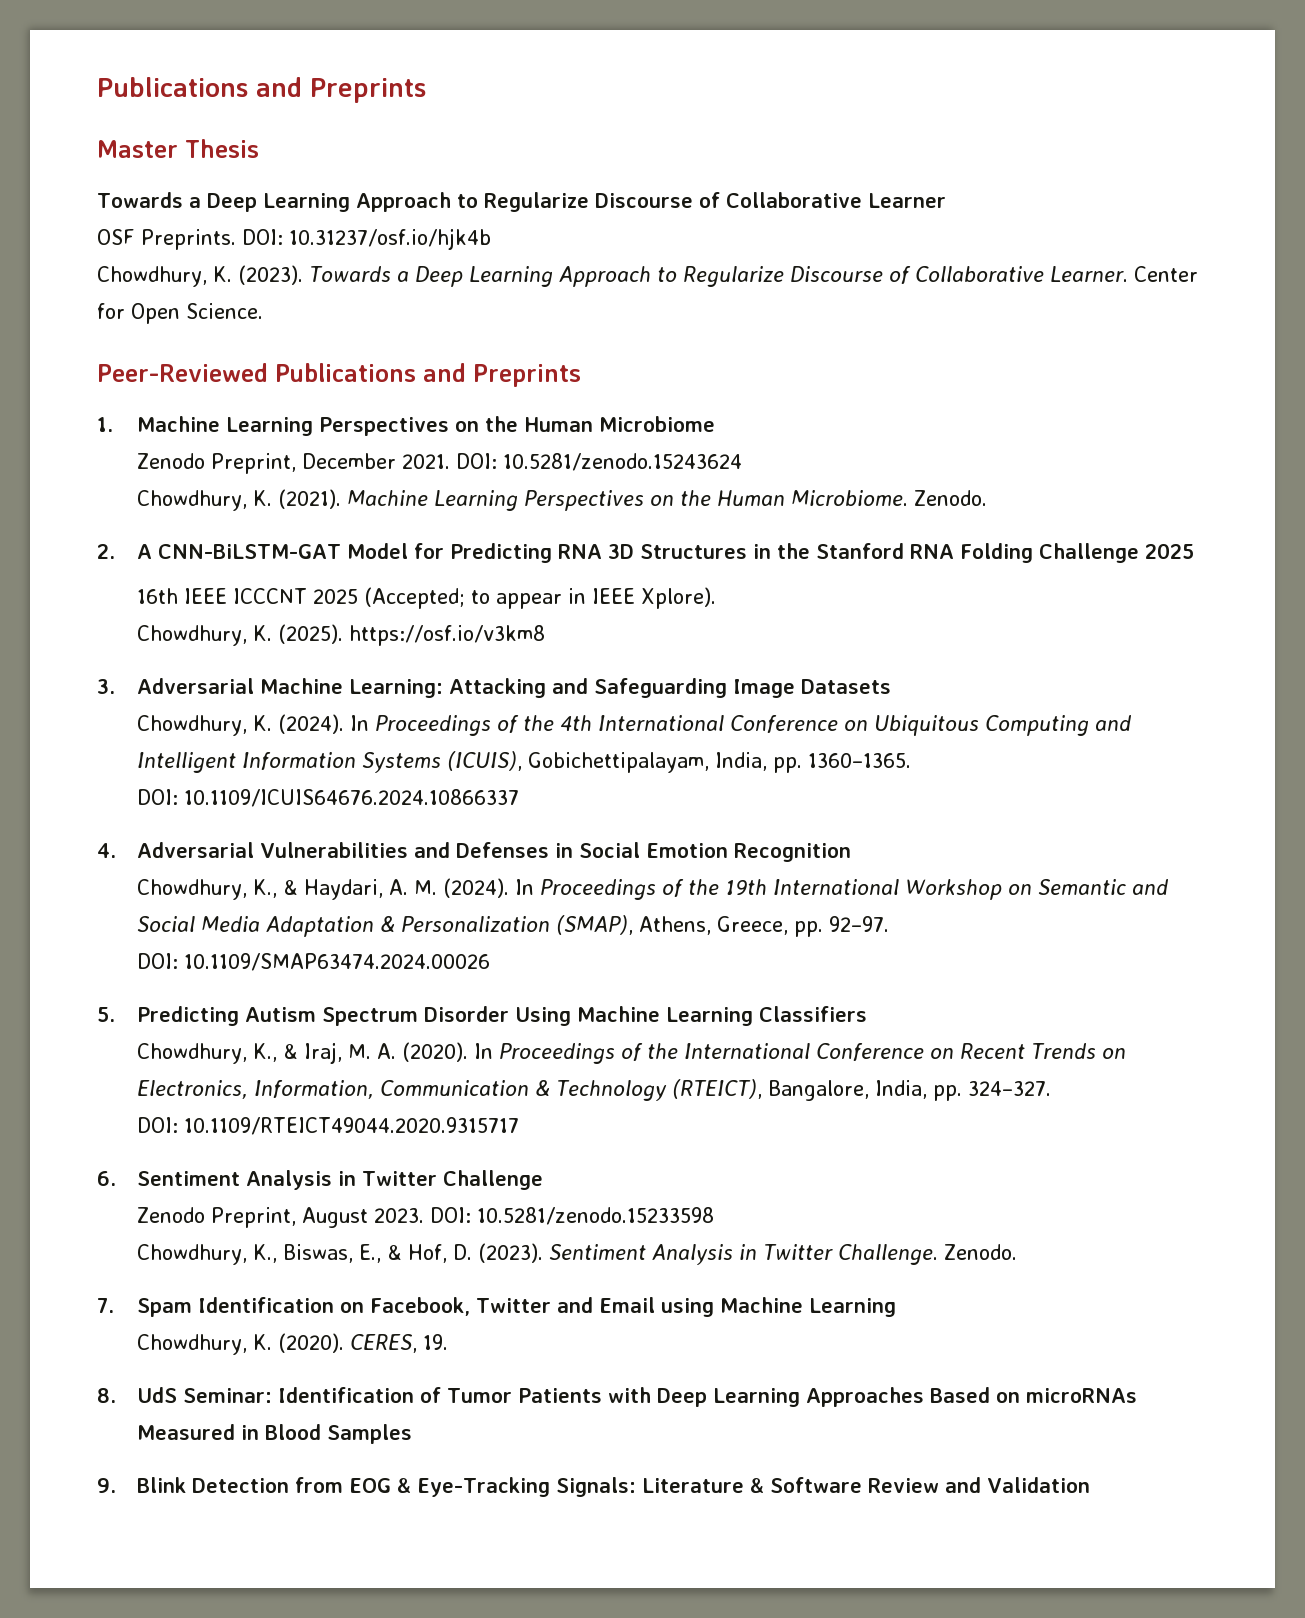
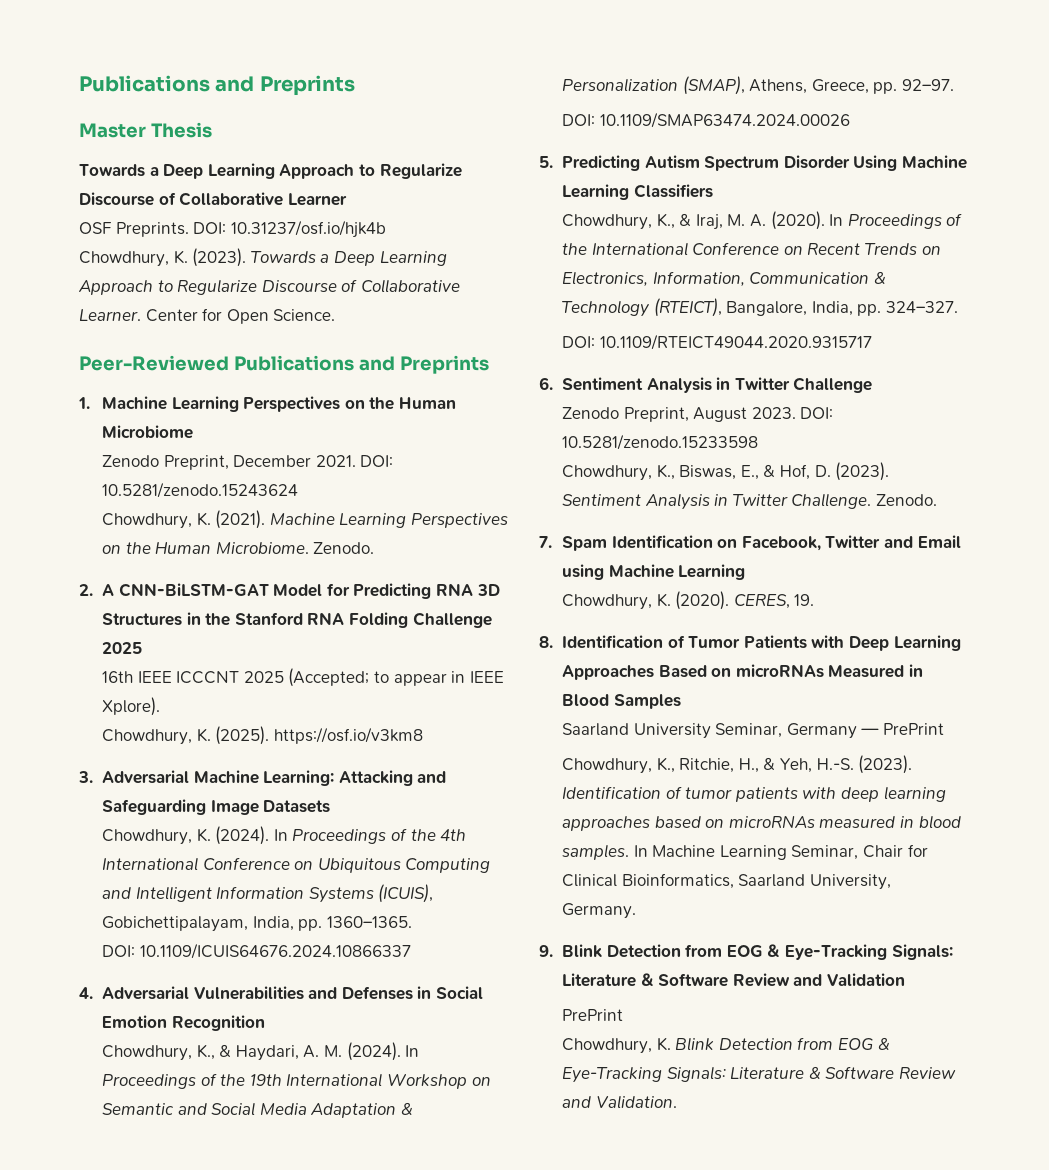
- 8. UdS Seminar: Identification of Tumor Patients with Deep Learning Approaches Based on microRNAs Measured in Blood Samples
+ 8. Identification of Tumor Patients with Deep Learning Approaches Based on microRNAs Measured in Blood Samples
+ Saarland University Seminar, Germany — PrePrint
+ Chowdhury, K., Ritchie, H., & Yeh, H.-S. (2023). Identification of tumor patients with deep learning approaches based on microRNAs measured in blood samples. In Machine Learning Seminar, Chair for Clinical Bioinformatics, Saarland University, Germany.
  9. Blink Detection from EOG & Eye-Tracking Signals: Literature & Software Review and Validation
+ PrePrint
+ Chowdhury, K. Blink Detection from EOG & Eye-Tracking Signals: Literature & Software Review and Validation.

